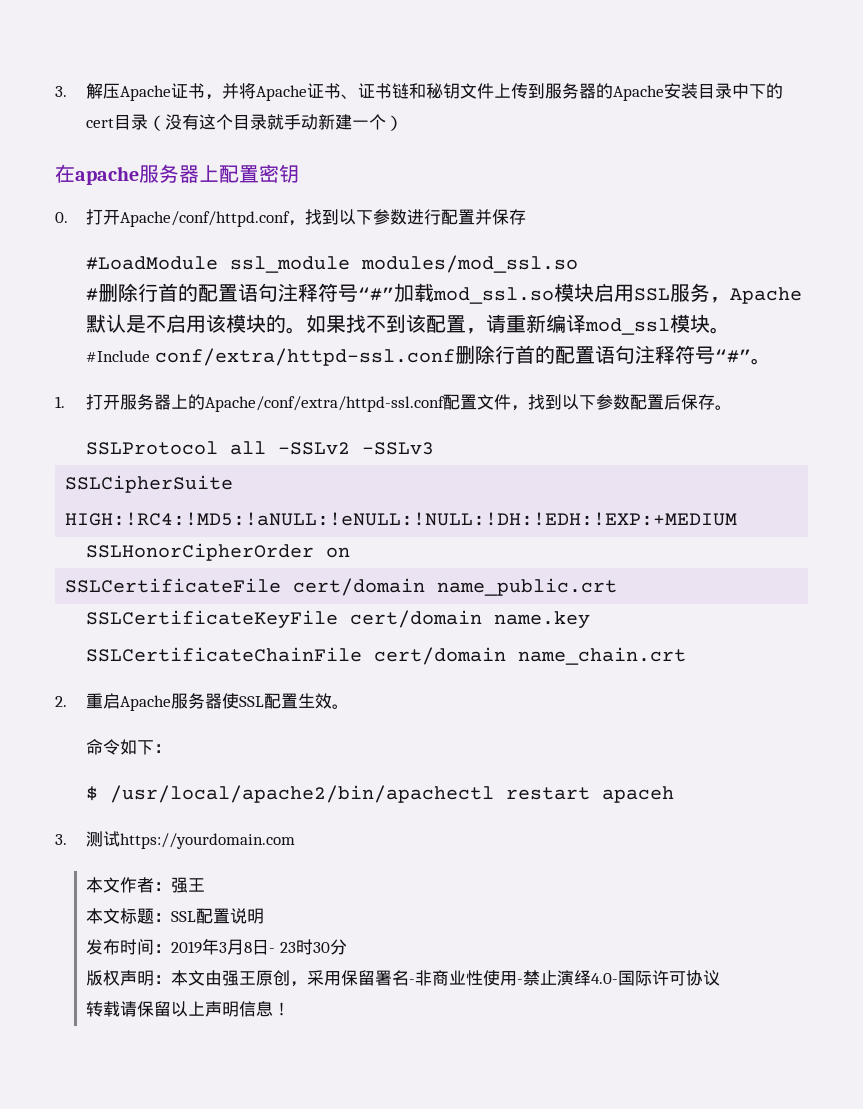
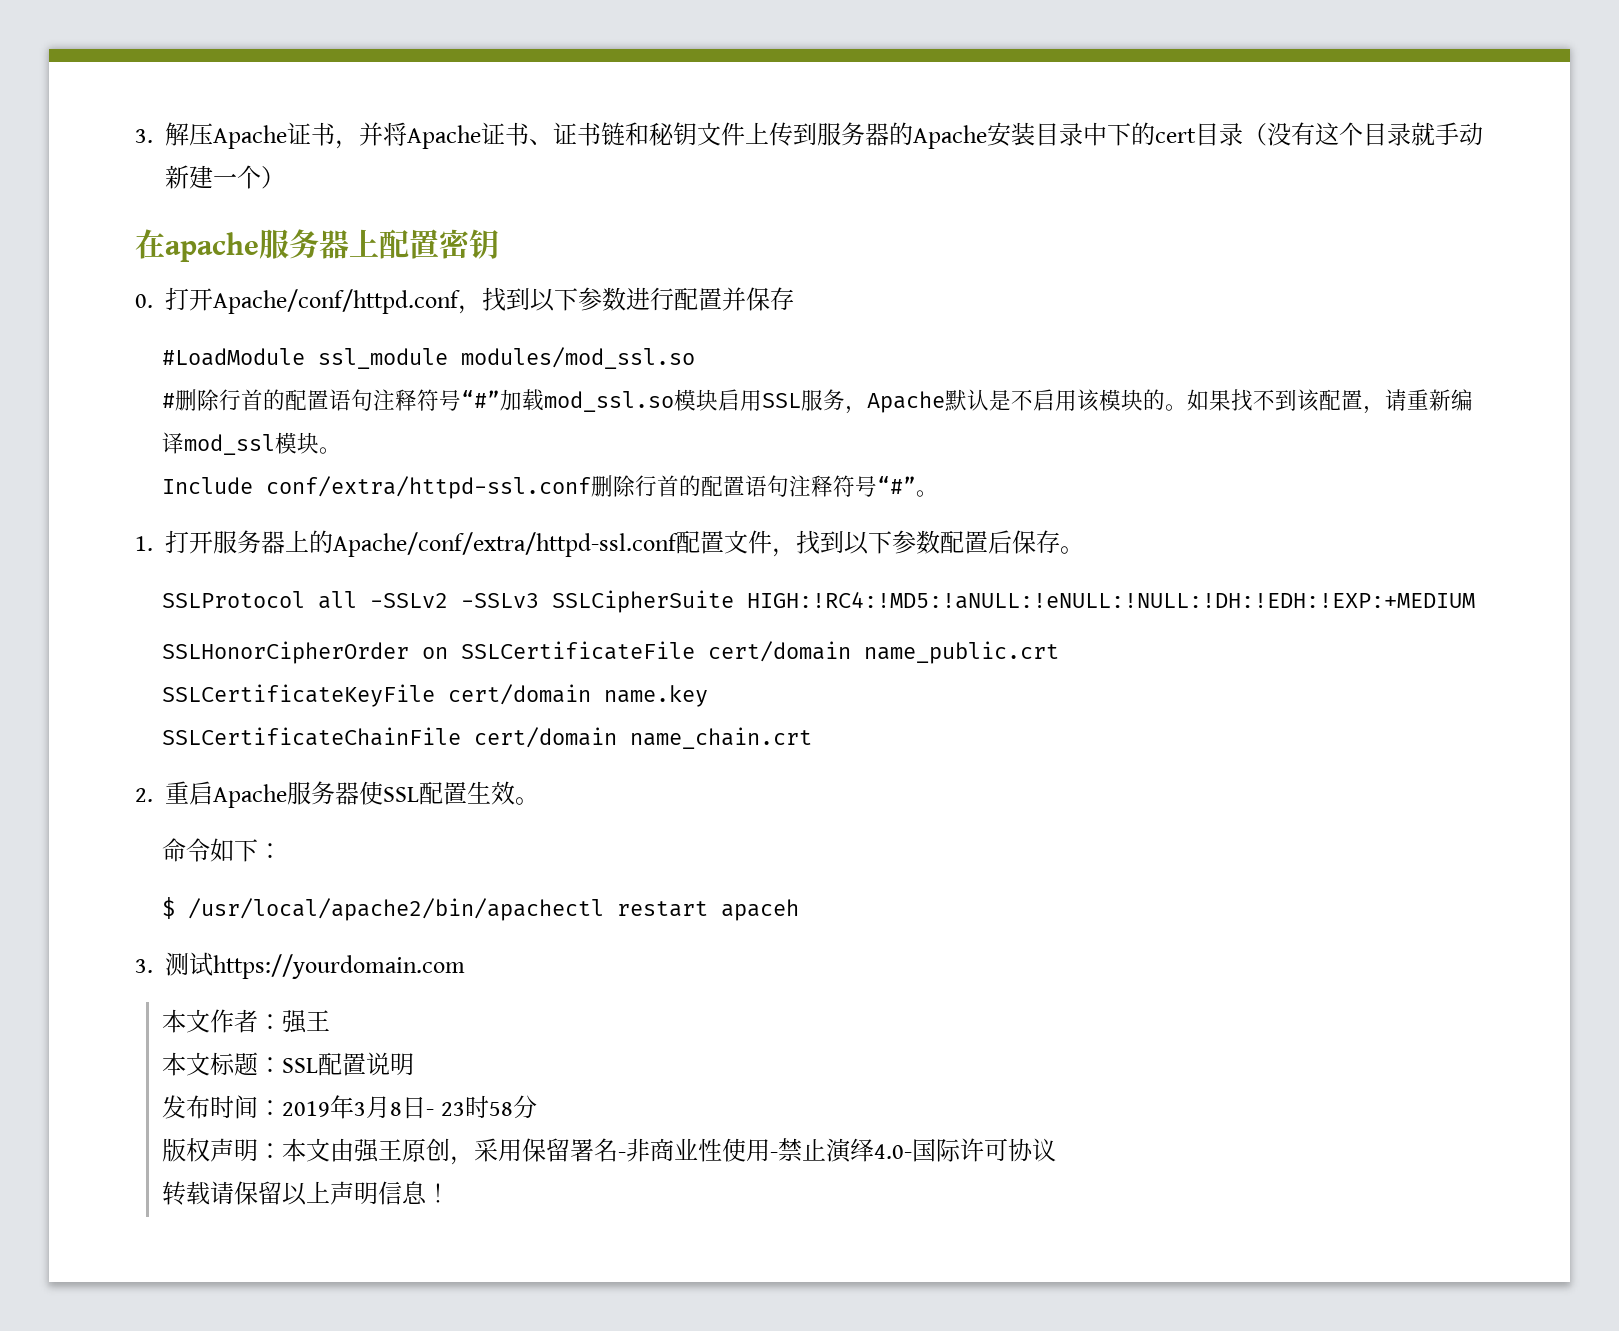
- #Include conf/extra/httpd-ssl.conf删除行首的配置语句注释符号“#”。
+ Include conf/extra/httpd-ssl.conf删除行首的配置语句注释符号“#”。
- SSLProtocol all -SSLv2 -SSLv3
- SSLCipherSuite HIGH:!RC4:!MD5:!aNULL:!eNULL:!NULL:!DH:!EDH:!EXP:+MEDIUM
+ SSLProtocol all -SSLv2 -SSLv3 SSLCipherSuite HIGH:!RC4:!MD5:!aNULL:!eNULL:!NULL:!DH:!EDH:!EXP:+MEDIUM
- SSLHonorCipherOrder on
- SSLCertificateFile cert/domain name_public.crt
+ SSLHonorCipherOrder on SSLCertificateFile cert/domain name_public.crt
- 发布时间：2019年3月8日- 23时30分
+ 发布时间：2019年3月8日- 23时58分

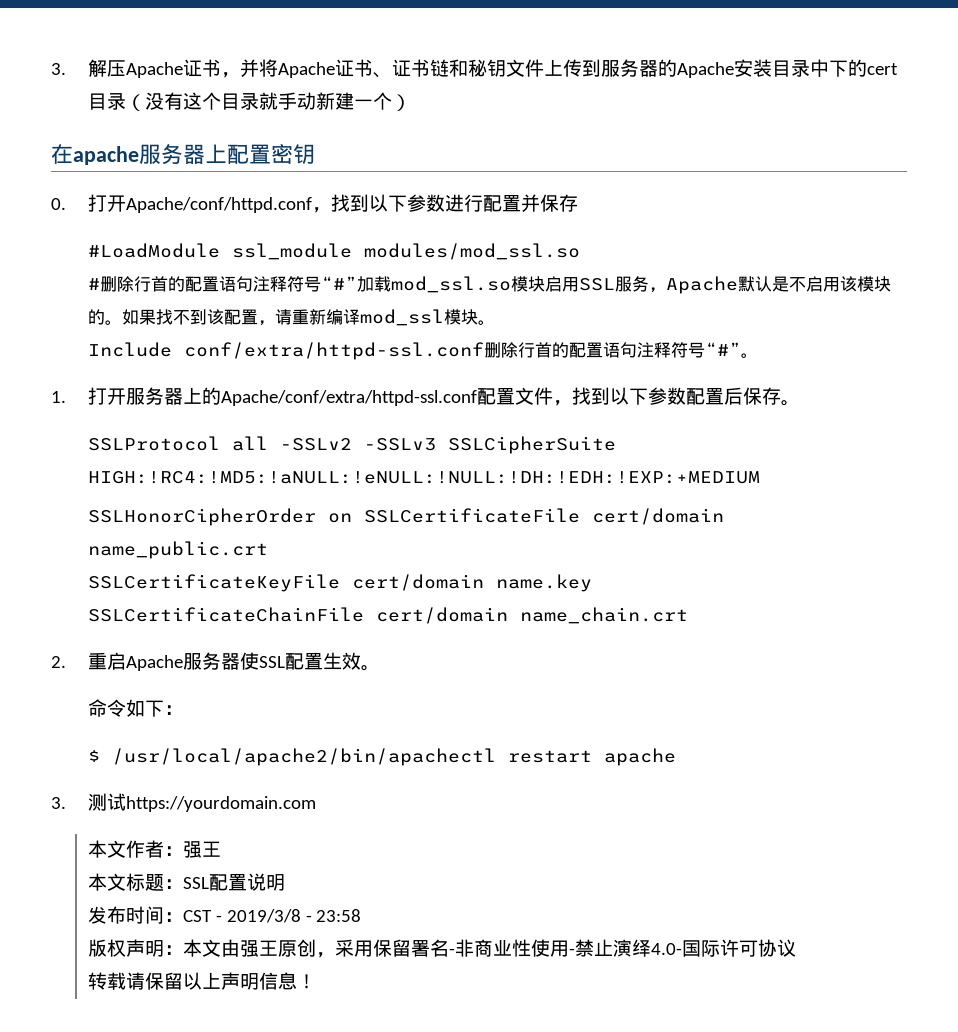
- $ /usr/local/apache2/bin/apachectl restart apaceh
+ $ /usr/local/apache2/bin/apachectl restart apache
- 发布时间：2019年3月8日- 23时58分
+ 发布时间：CST - 2019/3/8 - 23:58

